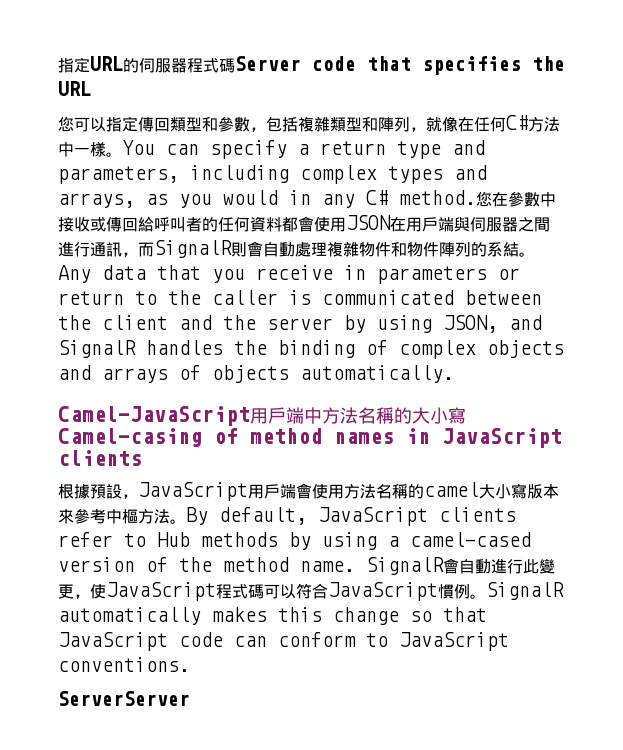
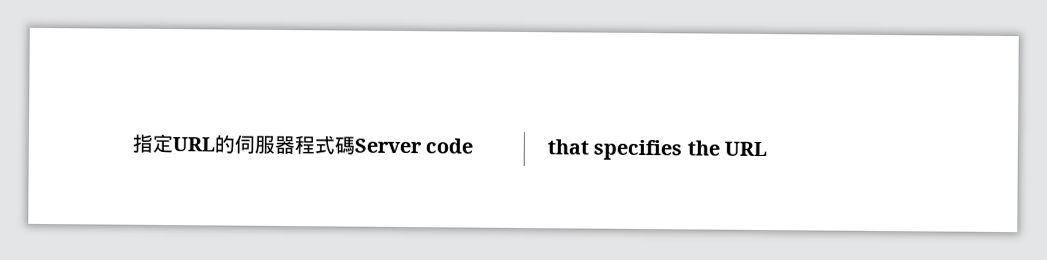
- 您可以指定傳回類型和參數，包括複雜類型和陣列，就像在任何C#方法中一樣。You can specify a return type and parameters, including complex types and arrays, as you would in any C# method.您在參數中接收或傳回給呼叫者的任何資料都會使用JSON在用戶端與伺服器之間進行通訊，而SignalR則會自動處理複雜物件和物件陣列的系結。Any data that you receive in parameters or return to the caller is communicated between the client and the server by using JSON, and SignalR handles the binding of complex objects and arrays of objects automatically.
- Camel-JavaScript用戶端中方法名稱的大小寫Camel-casing of method names in JavaScript clients
- 根據預設，JavaScript用戶端會使用方法名稱的camel大小寫版本來參考中樞方法。By default, JavaScript clients refer to Hub methods by using a camel-cased version of the method name. SignalR會自動進行此變更，使JavaScript程式碼可以符合JavaScript慣例。SignalR automatically makes this change so that JavaScript code can conform to JavaScript conventions.
- ServerServer

